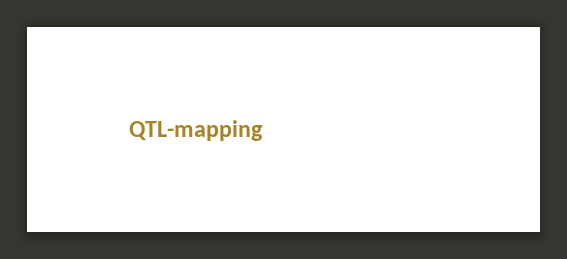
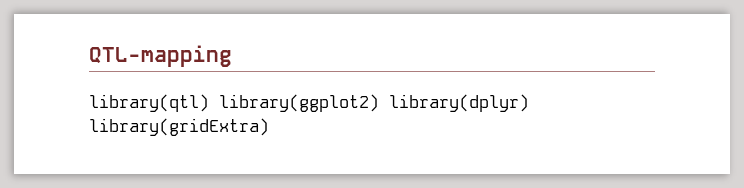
+ library(qtl) library(ggplot2) library(dplyr) library(gridExtra)

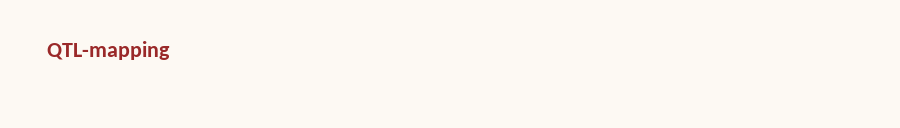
- library(qtl) library(ggplot2) library(dplyr) library(gridExtra)

